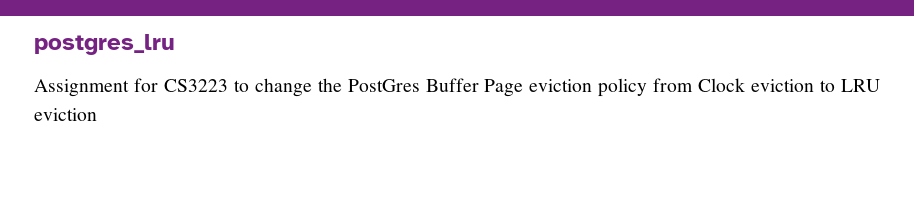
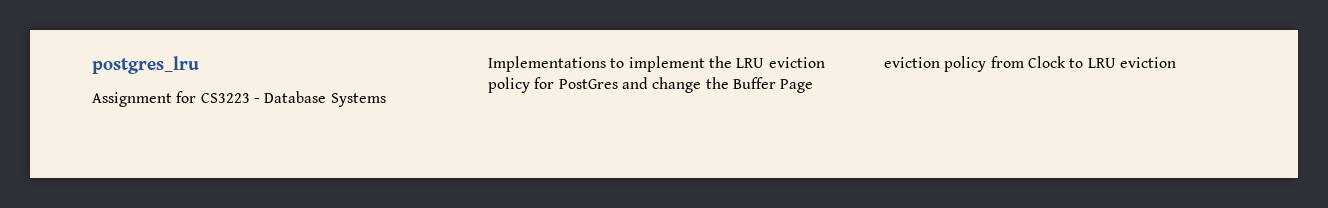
- Assignment for CS3223 to change the PostGres Buffer Page eviction policy from Clock eviction to LRU eviction
+ Assignment for CS3223 - Database Systems Implementations to implement the LRU eviction policy for PostGres and change the Buffer Page eviction policy from Clock to LRU eviction

